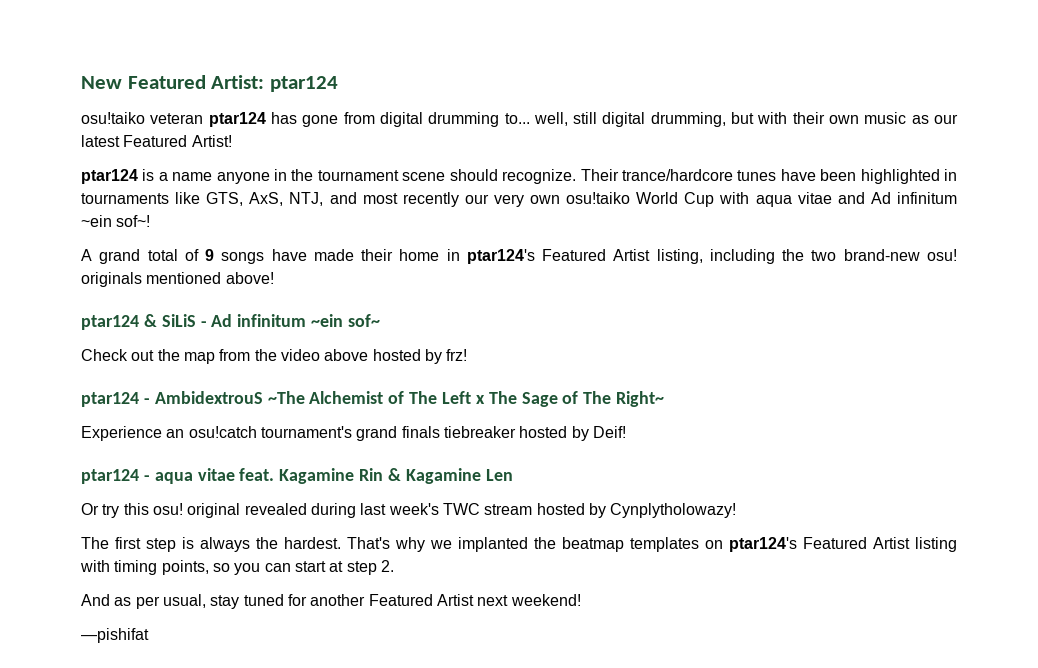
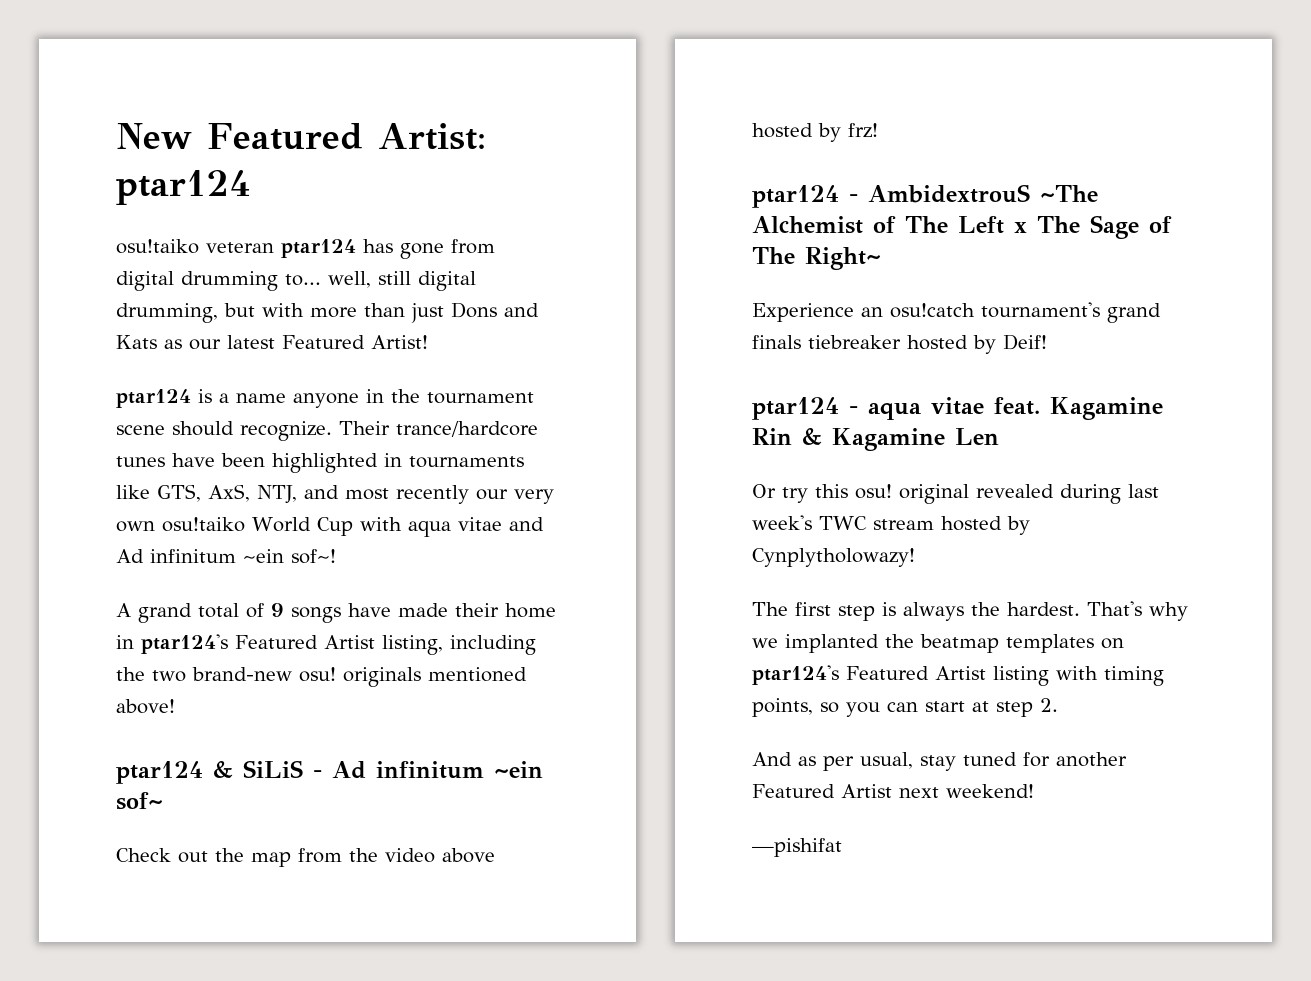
- osu!taiko veteran ptar124 has gone from digital drumming to... well, still digital drumming, but with their own music as our latest Featured Artist!
+ osu!taiko veteran ptar124 has gone from digital drumming to... well, still digital drumming, but with more than just Dons and Kats as our latest Featured Artist!

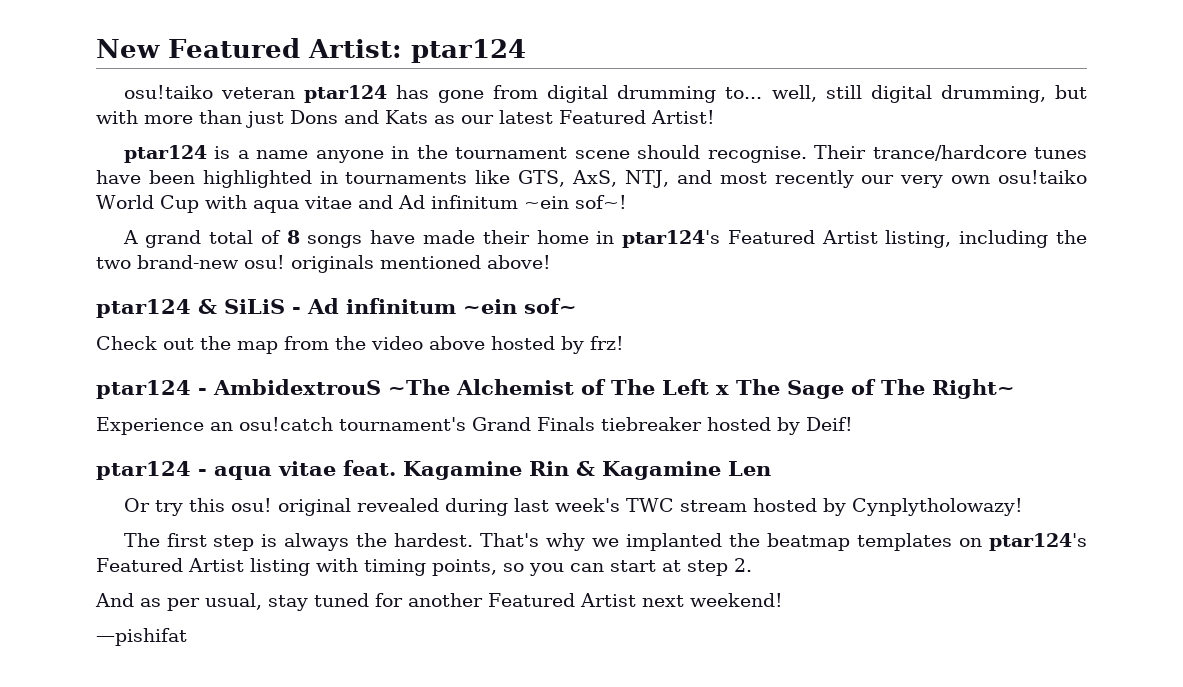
- ptar124 is a name anyone in the tournament scene should recognize.
+ ptar124 is a name anyone in the tournament scene should recognise.
- A grand total of 9 songs have made their home in ptar124's Featured Artist listing, including the two brand-new osu! originals mentioned above!
+ A grand total of 8 songs have made their home in ptar124's Featured Artist listing, including the two brand-new osu! originals mentioned above!
- Experience an osu!catch tournament's grand finals tiebreaker hosted by Deif!
+ Experience an osu!catch tournament's Grand Finals tiebreaker hosted by Deif!

